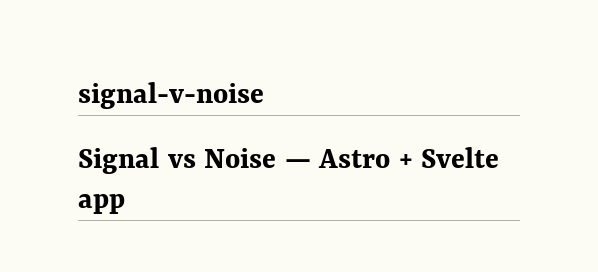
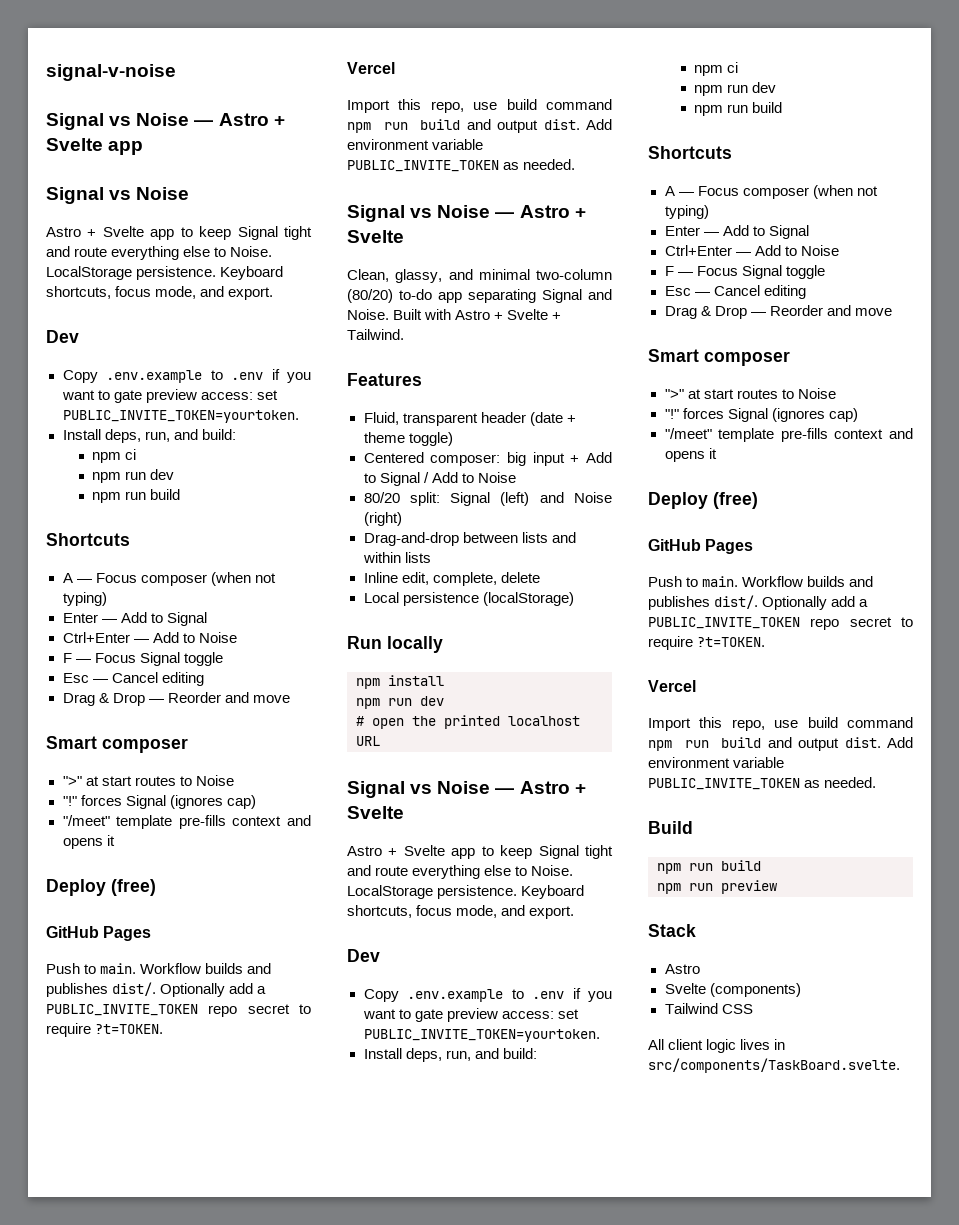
  Signal vs Noise — Astro + Svelte app
+ Signal vs Noise
+ Astro + Svelte app to keep Signal tight and route everything else to Noise. LocalStorage persistence. Keyboard shortcuts, focus mode, and export.
+ Dev
+ Copy .env.example to .env if you want to gate preview access: set PUBLIC_INVITE_TOKEN=yourtoken.
+ Install deps, run, and build:
+ npm ci
+ npm run dev
+ npm run build
+ Shortcuts
+ A — Focus composer (when not typing)
+ Enter — Add to Signal
+ Ctrl+Enter — Add to Noise
+ F — Focus Signal toggle
+ Esc — Cancel editing
+ Drag & Drop — Reorder and move
+ Smart composer
+ ">" at start routes to Noise
+ "!" forces Signal (ignores cap)
+ "/meet" template pre-fills context and opens it
+ Deploy (free)
+ GitHub Pages
+ Push to main. Workflow builds and publishes dist/. Optionally add a PUBLIC_INVITE_TOKEN repo secret to require ?t=TOKEN.
+ Vercel
+ Import this repo, use build command npm run build and output dist. Add environment variable PUBLIC_INVITE_TOKEN as needed.
+ Signal vs Noise — Astro + Svelte
+ Clean, glassy, and minimal two-column (80/20) to‑do app separating Signal and Noise. Built with Astro + Svelte + Tailwind.
+ Features
+ Fluid, transparent header (date + theme toggle)
+ Centered composer: big input + Add to Signal / Add to Noise
+ 80/20 split: Signal (left) and Noise (right)
+ Drag-and-drop between lists and within lists
+ Inline edit, complete, delete
+ Local persistence (localStorage)
+ Run locally
+ npm install
+ npm run dev
+ # open the printed localhost URL
+ Signal vs Noise — Astro + Svelte
+ Astro + Svelte app to keep Signal tight and route everything else to Noise. LocalStorage persistence. Keyboard shortcuts, focus mode, and export.
+ Dev
+ Copy .env.example to .env if you want to gate preview access: set PUBLIC_INVITE_TOKEN=yourtoken.
+ Install deps, run, and build:
+ npm ci
+ npm run dev
+ npm run build
+ Shortcuts
+ A — Focus composer (when not typing)
+ Enter — Add to Signal
+ Ctrl+Enter — Add to Noise
+ F — Focus Signal toggle
+ Esc — Cancel editing
+ Drag & Drop — Reorder and move
+ Smart composer
+ ">" at start routes to Noise
+ "!" forces Signal (ignores cap)
+ "/meet" template pre-fills context and opens it
+ Deploy (free)
+ GitHub Pages
+ Push to main. Workflow builds and publishes dist/. Optionally add a PUBLIC_INVITE_TOKEN repo secret to require ?t=TOKEN.
+ Vercel
+ Import this repo, use build command npm run build and output dist. Add environment variable PUBLIC_INVITE_TOKEN as needed.
+ Build
+ npm run build
+ npm run preview
+ Stack
+ Astro
+ Svelte (components)
+ Tailwind CSS
+ All client logic lives in src/components/TaskBoard.svelte.

